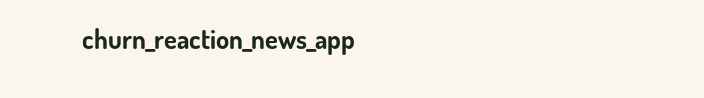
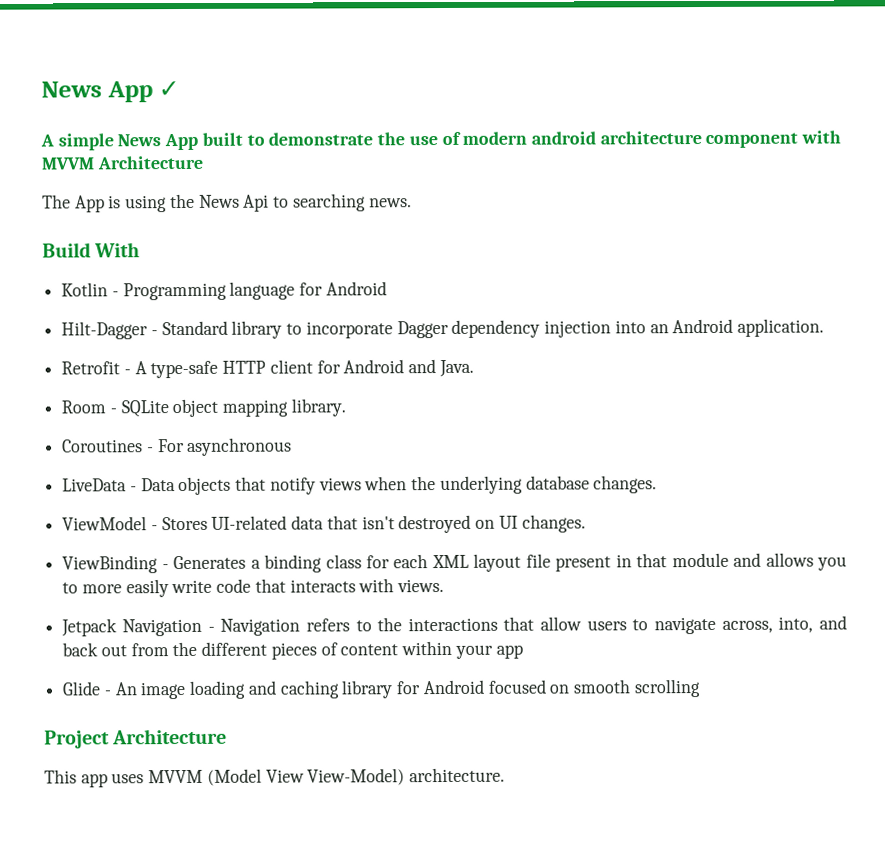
- churn_reaction_news_app
+ News App ✓
+ A simple News App built to demonstrate the use of modern android architecture component with MVVM Architecture
+ The App is using the News Api to searching news.
+ Build With
+ Kotlin - Programming language for Android
+ Hilt-Dagger - Standard library to incorporate Dagger dependency injection into an Android application.
+ Retrofit - A type-safe HTTP client for Android and Java.
+ Room - SQLite object mapping library.
+ Coroutines - For asynchronous
+ LiveData - Data objects that notify views when the underlying database changes.
+ ViewModel - Stores UI-related data that isn't destroyed on UI changes.
+ ViewBinding - Generates a binding class for each XML layout file present in that module and allows you to more easily write code that interacts with views.
+ Jetpack Navigation - Navigation refers to the interactions that allow users to navigate across, into, and back out from the different pieces of content within your app
+ Glide - An image loading and caching library for Android focused on smooth scrolling
+ Project Architecture
+ This app uses MVVM (Model View View-Model) architecture.

